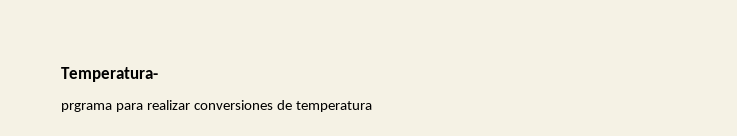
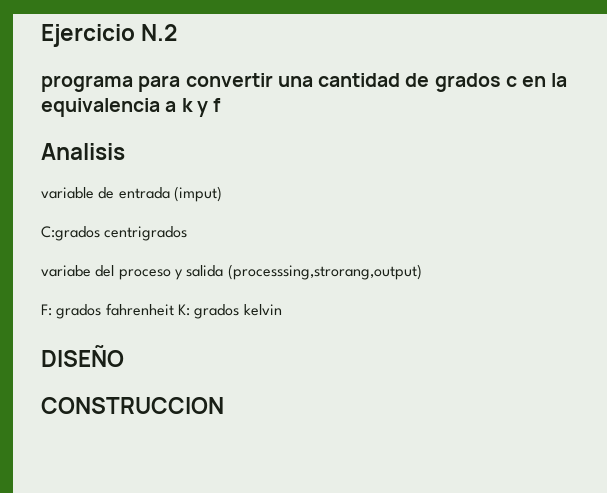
- Temperatura-
- prgrama para realizar conversiones de temperatura
+ Ejercicio N.2
+ programa para convertir una cantidad de grados c en la equivalencia a k y f
+ Analisis
+ variable de entrada (imput)
+ C:grados centrigrados
+ variabe del proceso y salida (processsing,strorang,output)
+ F: grados fahrenheit K: grados kelvin
+ DISEÑO
+ CONSTRUCCION

